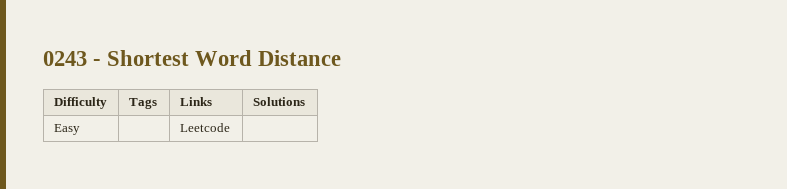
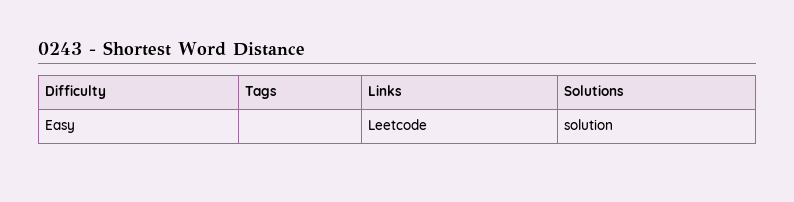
- Easy | | Leetcode |
+ Easy | | Leetcode | solution

